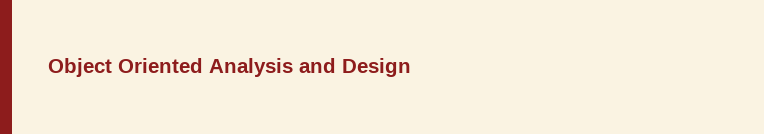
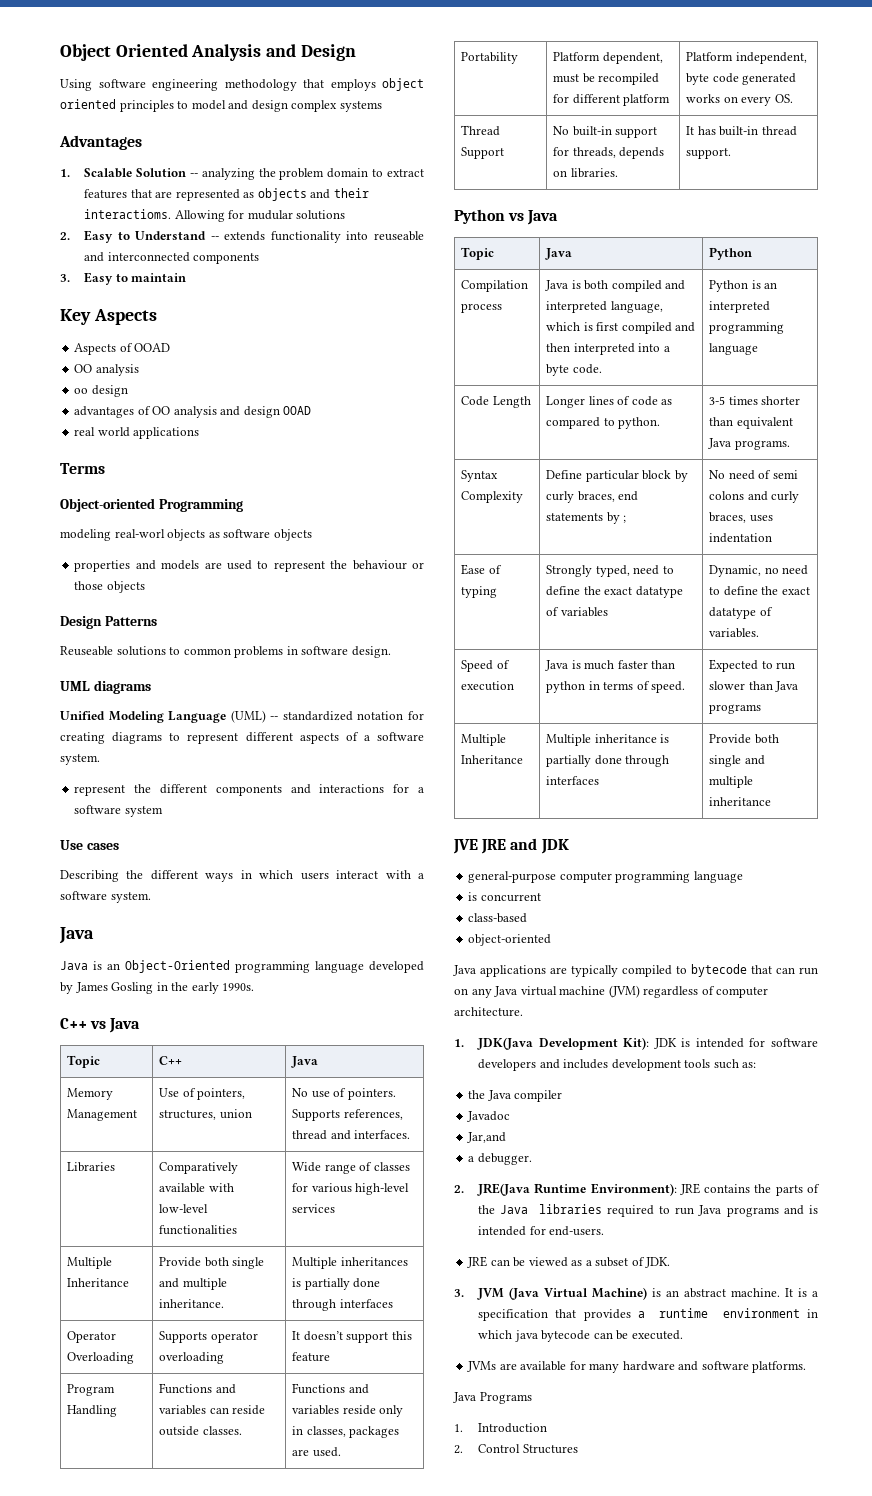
+ Using software engineering methodology that employs object oriented principles to model and design complex systems
+ Advantages
+ 1. Scalable Solution -- analyzing the problem domain to extract features that are represented as objects and their interactioms. Allowing for mudular solutions
+ 2. Easy to Understand -- extends functionality into reuseable and interconnected components
+ 3. Easy to maintain
+ Key Aspects
+ Aspects of OOAD
+ OO analysis
+ oo design
+ advantages of OO analysis and design OOAD
+ real world applications
+ Terms
+ Object-oriented Programming
+ modeling real-worl objects as software objects
+ properties and models are used to represent the behaviour or those objects
+ Design Patterns
+ Reuseable solutions to common problems in software design.
+ UML diagrams
+ Unified Modeling Language (UML) -- standardized notation for creating diagrams to represent different aspects of a software system.
+ represent the different components and interactions for a software system
+ Use cases
+ Describing the different ways in which users interact with a software system.
+ Java
+ Java is an Object-Oriented programming language developed by James Gosling in the early 1990s.
+ C++ vs Java
+ Topic | C++ | Java
+ Memory Management | Use of pointers, structures, union | No use of pointers. Supports references, thread and interfaces.
+ Libraries | Comparatively available with low-level functionalities | Wide range of classes for various high-level services
+ Multiple Inheritance | Provide both single and multiple inheritance. | Multiple inheritances is partially done through interfaces
+ Operator Overloading | Supports operator overloading | It doesn’t support this feature
+ Program Handling | Functions and variables can reside outside classes. | Functions and variables reside only in classes, packages are used.
+ Portability | Platform dependent, must be recompiled for different platform | Platform independent, byte code generated works on every OS.
+ Thread Support | No built-in support for threads, depends on libraries. | It has built-in thread support.
+ Python vs Java
+ Topic | Java | Python
+ Compilation process | Java is both compiled and interpreted language, which is first compiled and then interpreted into a byte code. | Python is an interpreted programming language
+ Code Length | Longer lines of code as compared to python. | 3-5 times shorter than equivalent Java programs.
+ Syntax Complexity | Define particular block by curly braces, end statements by ; | No need of semi colons and curly braces, uses indentation
+ Ease of typing | Strongly typed, need to define the exact datatype of variables | Dynamic, no need to define the exact datatype of variables.
+ Speed of execution | Java is much faster than python in terms of speed. | Expected to run slower than Java programs
+ Multiple Inheritance | Multiple inheritance is partially done through interfaces | Provide both single and multiple inheritance
+ JVE JRE and JDK
+ general-purpose computer programming language
+ is concurrent
+ class-based
+ object-oriented
+ Java applications are typically compiled to bytecode that can run on any Java virtual machine (JVM) regardless of computer architecture.
+ 1. JDK(Java Development Kit): JDK is intended for software developers and includes development tools such as:
+ the Java compiler
+ Javadoc
+ Jar,and
+ a debugger.
+ 2. JRE(Java Runtime Environment): JRE contains the parts of the Java libraries required to run Java programs and is intended for end-users.
+ JRE can be viewed as a subset of JDK.
+ 3. JVM (Java Virtual Machine) is an abstract machine. It is a specification that provides a runtime environment in which java bytecode can be executed.
+ JVMs are available for many hardware and software platforms.
+ Java Programs
+ 1. Introduction
+ 2. Control Structures

